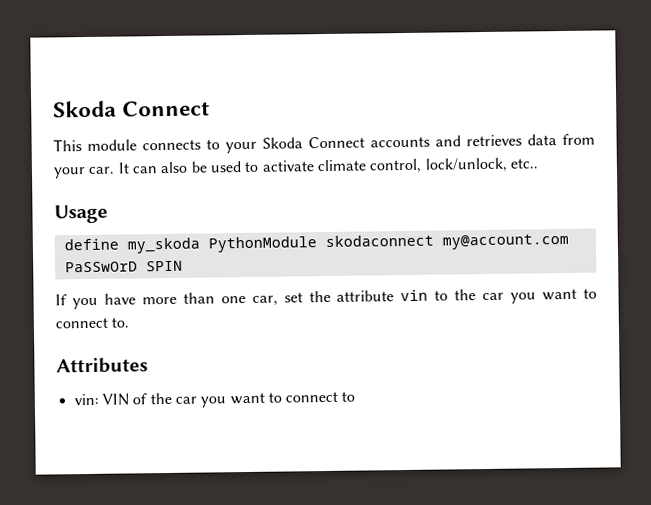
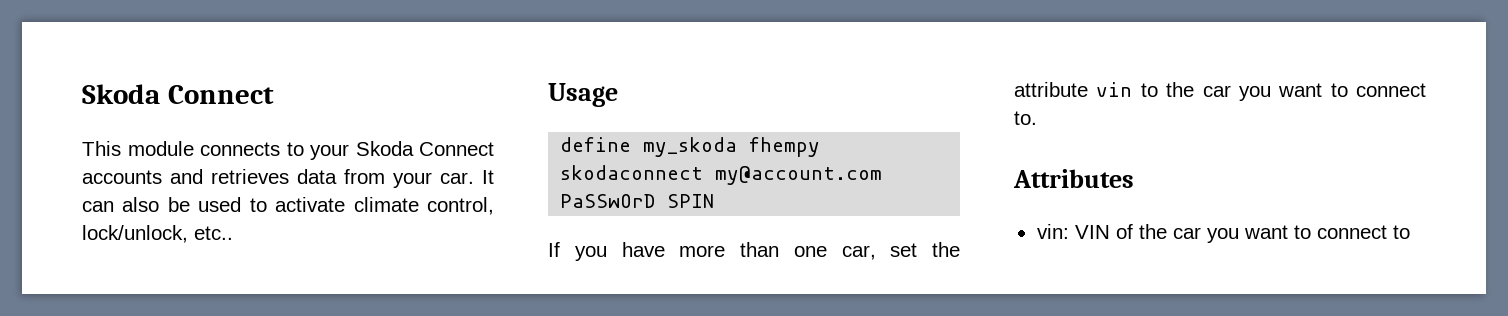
- define my_skoda PythonModule skodaconnect my@account.com PaSSwOrD SPIN
+ define my_skoda fhempy skodaconnect my@account.com PaSSwOrD SPIN

